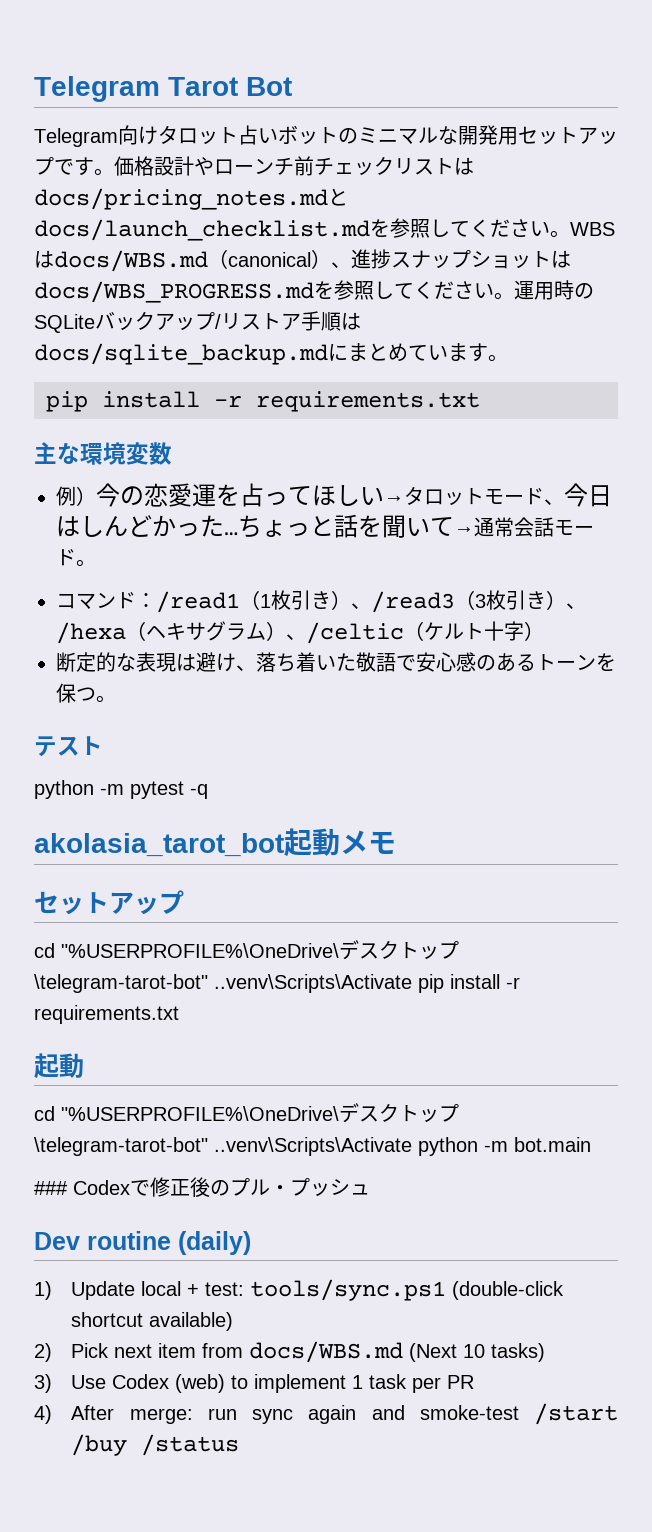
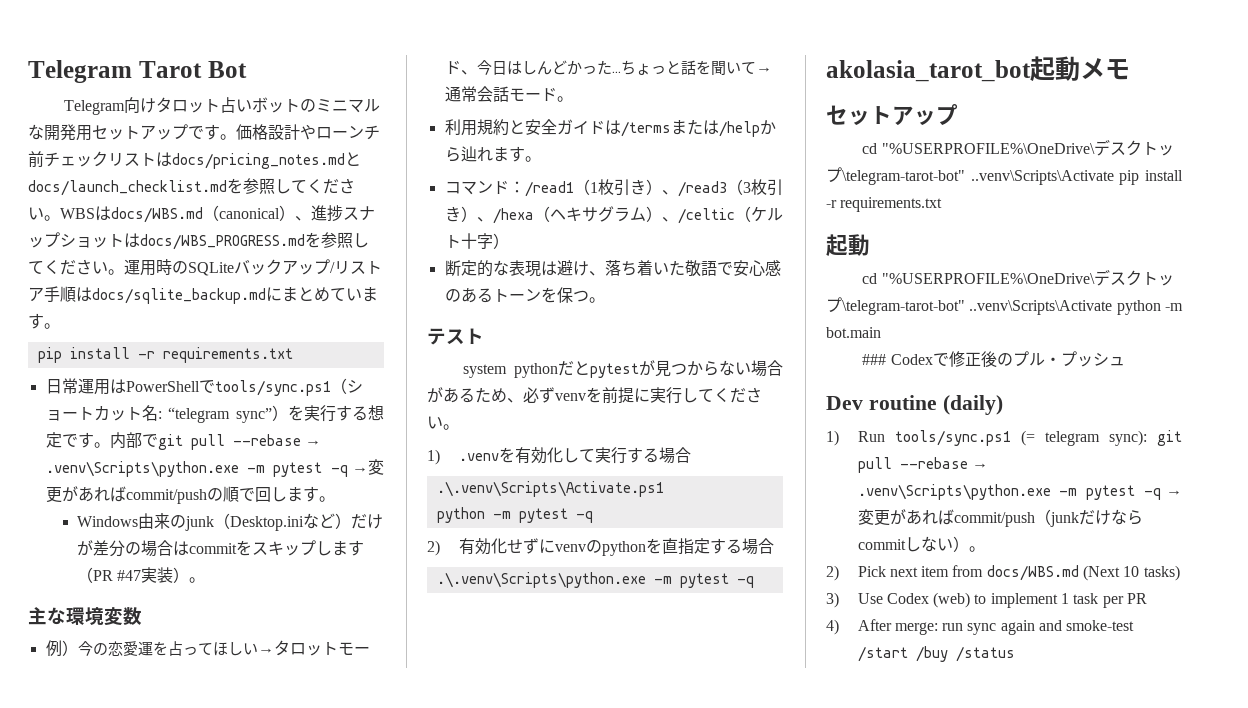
+ 日常運用はPowerShellでtools/sync.ps1（ショートカット名: “telegram sync”）を実行する想定です。内部でgit pull --rebase → .venv\Scripts\python.exe -m pytest -q →変更があればcommit/pushの順で回します。
+ Windows由来のjunk（Desktop.iniなど）だけが差分の場合はcommitをスキップします（PR #47実装）。
+ 利用規約と安全ガイドは/termsまたは/helpから辿れます。
+ system pythonだとpytestが見つからない場合があるため、必ずvenvを前提に実行してください。
+ 1) .venvを有効化して実行する場合
+ .\.venv\Scripts\Activate.ps1
  python -m pytest -q
+ 2)有効化せずにvenvのpythonを直指定する場合
+ .\.venv\Scripts\python.exe -m pytest -q
- 1) Update local + test: tools/sync.ps1 (double-click shortcut available)
+ 1) Run tools/sync.ps1 (= telegram sync): git pull --rebase → .venv\Scripts\python.exe -m pytest -q →変更があればcommit/push（junkだけならcommitしない）。

